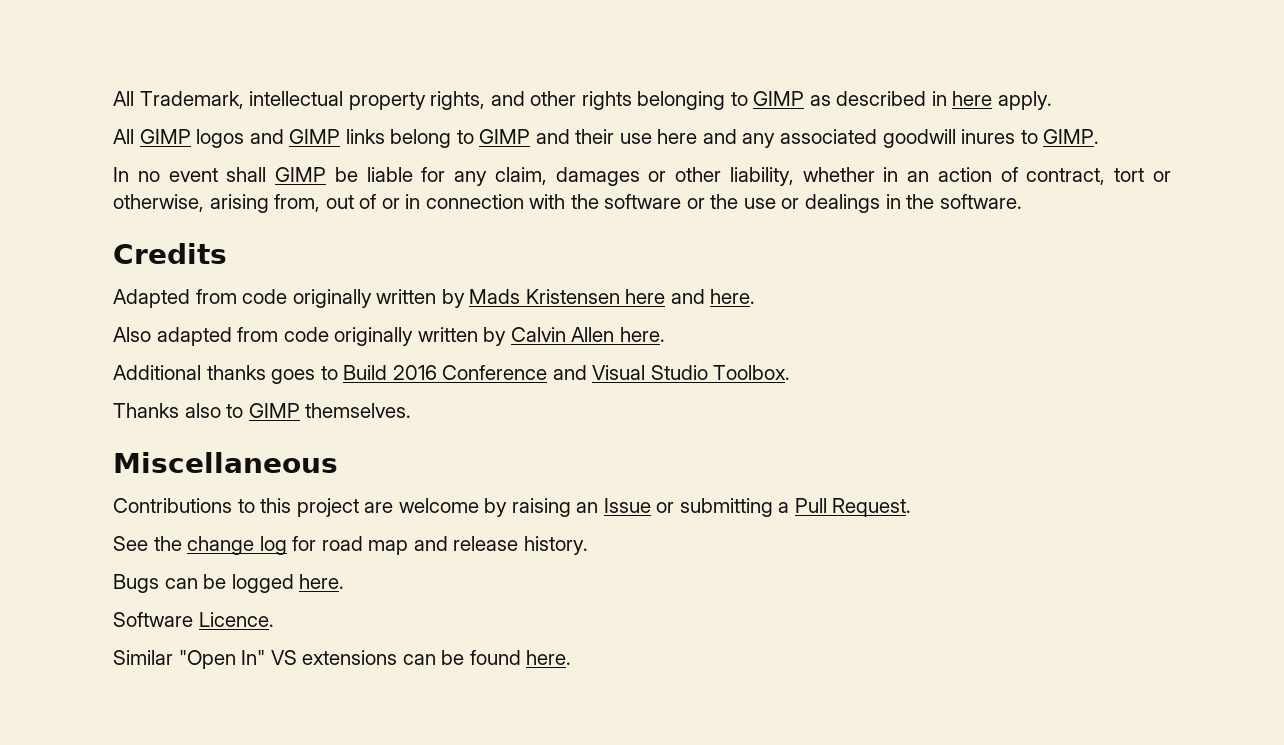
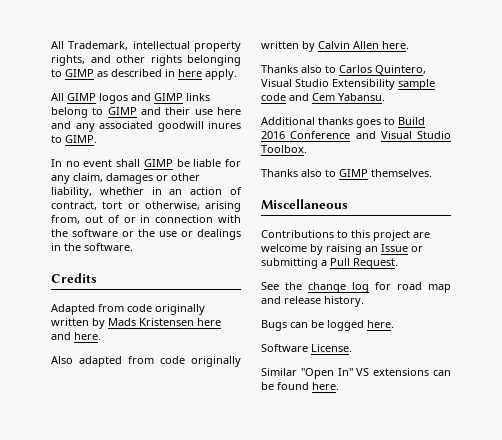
+ Thanks also to Carlos Quintero, Visual Studio Extensibility sample code and Cem Yabansu.
- Software Licence.
+ Software License.

